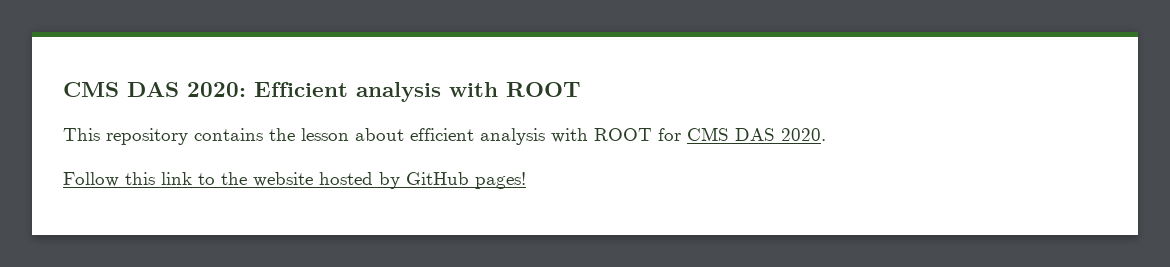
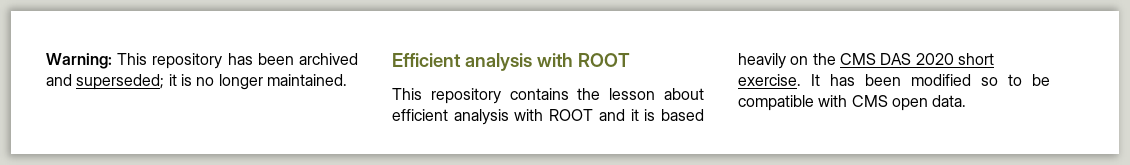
- CMS DAS 2020: Efficient analysis with ROOT
+ Warning: This repository has been archived and superseded; it is no longer maintained.
+ Efficient analysis with ROOT
- This repository contains the lesson about efficient analysis with ROOT for CMS DAS 2020.
- Follow this link to the website hosted by GitHub pages!
+ This repository contains the lesson about efficient analysis with ROOT and it is based heavily on the CMS DAS 2020 short exercise. It has been modified so to be compatible with CMS open data.

